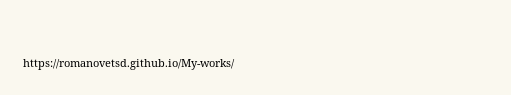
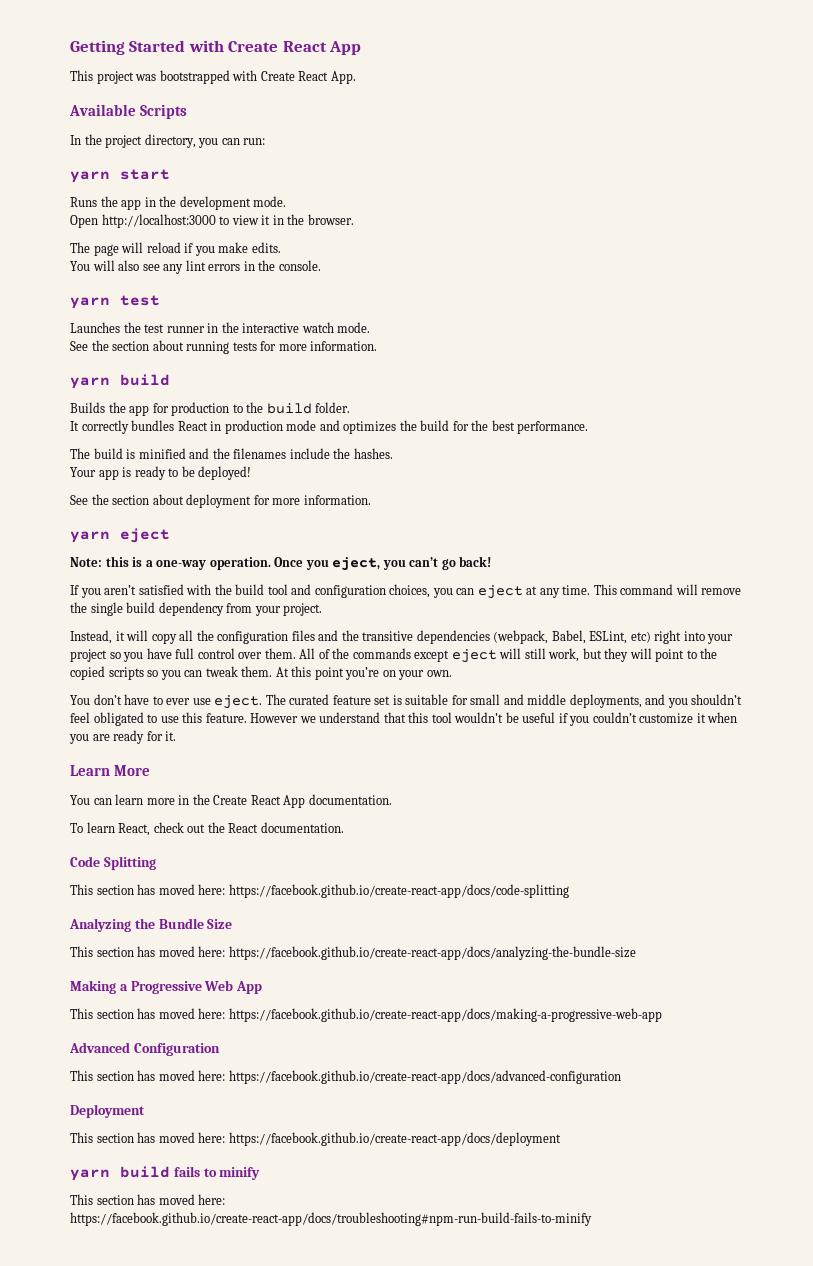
- https://romanovetsd.github.io/My-works/
+ Getting Started with Create React App
+ This project was bootstrapped with Create React App.
+ Available Scripts
+ In the project directory, you can run:
+ yarn start
+ Runs the app in the development mode.
+ Open http://localhost:3000 to view it in the browser.
+ The page will reload if you make edits.
+ You will also see any lint errors in the console.
+ yarn test
+ Launches the test runner in the interactive watch mode.
+ See the section about running tests for more information.
+ yarn build
+ Builds the app for production to the build folder.
+ It correctly bundles React in production mode and optimizes the build for the best performance.
+ The build is minified and the filenames include the hashes.
+ Your app is ready to be deployed!
+ See the section about deployment for more information.
+ yarn eject
+ Note: this is a one-way operation. Once you eject, you can’t go back!
+ If you aren’t satisfied with the build tool and configuration choices, you can eject at any time. This command will remove the single build dependency from your project.
+ Instead, it will copy all the configuration files and the transitive dependencies (webpack, Babel, ESLint, etc) right into your project so you have full control over them. All of the commands except eject will still work, but they will point to the copied scripts so you can tweak them. At this point you’re on your own.
+ You don’t have to ever use eject. The curated feature set is suitable for small and middle deployments, and you shouldn’t feel obligated to use this feature. However we understand that this tool wouldn’t be useful if you couldn’t customize it when you are ready for it.
+ Learn More
+ You can learn more in the Create React App documentation.
+ To learn React, check out the React documentation.
+ Code Splitting
+ This section has moved here: https://facebook.github.io/create-react-app/docs/code-splitting
+ Analyzing the Bundle Size
+ This section has moved here: https://facebook.github.io/create-react-app/docs/analyzing-the-bundle-size
+ Making a Progressive Web App
+ This section has moved here: https://facebook.github.io/create-react-app/docs/making-a-progressive-web-app
+ Advanced Configuration
+ This section has moved here: https://facebook.github.io/create-react-app/docs/advanced-configuration
+ Deployment
+ This section has moved here: https://facebook.github.io/create-react-app/docs/deployment
+ yarn build fails to minify
+ This section has moved here: https://facebook.github.io/create-react-app/docs/troubleshooting#npm-run-build-fails-to-minify

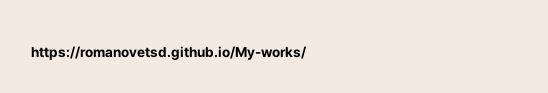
- Getting Started with Create React App
- This project was bootstrapped with Create React App.
- Available Scripts
- In the project directory, you can run:
- yarn start
- Runs the app in the development mode.
- Open http://localhost:3000 to view it in the browser.
- The page will reload if you make edits.
- You will also see any lint errors in the console.
- yarn test
- Launches the test runner in the interactive watch mode.
- See the section about running tests for more information.
- yarn build
- Builds the app for production to the build folder.
- It correctly bundles React in production mode and optimizes the build for the best performance.
- The build is minified and the filenames include the hashes.
- Your app is ready to be deployed!
- See the section about deployment for more information.
- yarn eject
- Note: this is a one-way operation. Once you eject, you can’t go back!
- If you aren’t satisfied with the build tool and configuration choices, you can eject at any time. This command will remove the single build dependency from your project.
- Instead, it will copy all the configuration files and the transitive dependencies (webpack, Babel, ESLint, etc) right into your project so you have full control over them. All of the commands except eject will still work, but they will point to the copied scripts so you can tweak them. At this point you’re on your own.
- You don’t have to ever use eject. The curated feature set is suitable for small and middle deployments, and you shouldn’t feel obligated to use this feature. However we understand that this tool wouldn’t be useful if you couldn’t customize it when you are ready for it.
- Learn More
- You can learn more in the Create React App documentation.
- To learn React, check out the React documentation.
- Code Splitting
- This section has moved here: https://facebook.github.io/create-react-app/docs/code-splitting
- Analyzing the Bundle Size
- This section has moved here: https://facebook.github.io/create-react-app/docs/analyzing-the-bundle-size
- Making a Progressive Web App
- This section has moved here: https://facebook.github.io/create-react-app/docs/making-a-progressive-web-app
- Advanced Configuration
- This section has moved here: https://facebook.github.io/create-react-app/docs/advanced-configuration
- Deployment
- This section has moved here: https://facebook.github.io/create-react-app/docs/deployment
- yarn build fails to minify
- This section has moved here: https://facebook.github.io/create-react-app/docs/troubleshooting#npm-run-build-fails-to-minify
+ https://romanovetsd.github.io/My-works/

